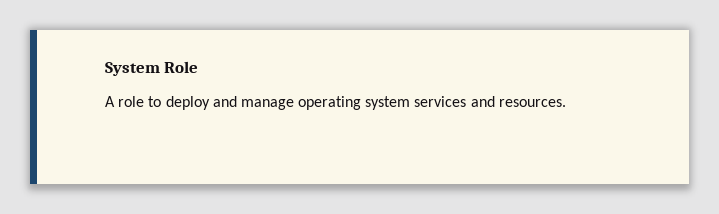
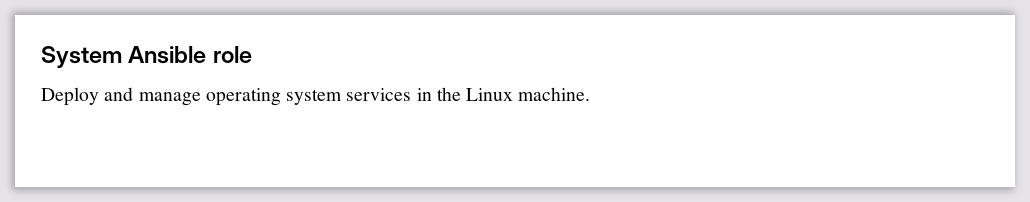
- System Role
- A role to deploy and manage operating system services and resources.
+ System Ansible role
+ Deploy and manage operating system services in the Linux machine.

